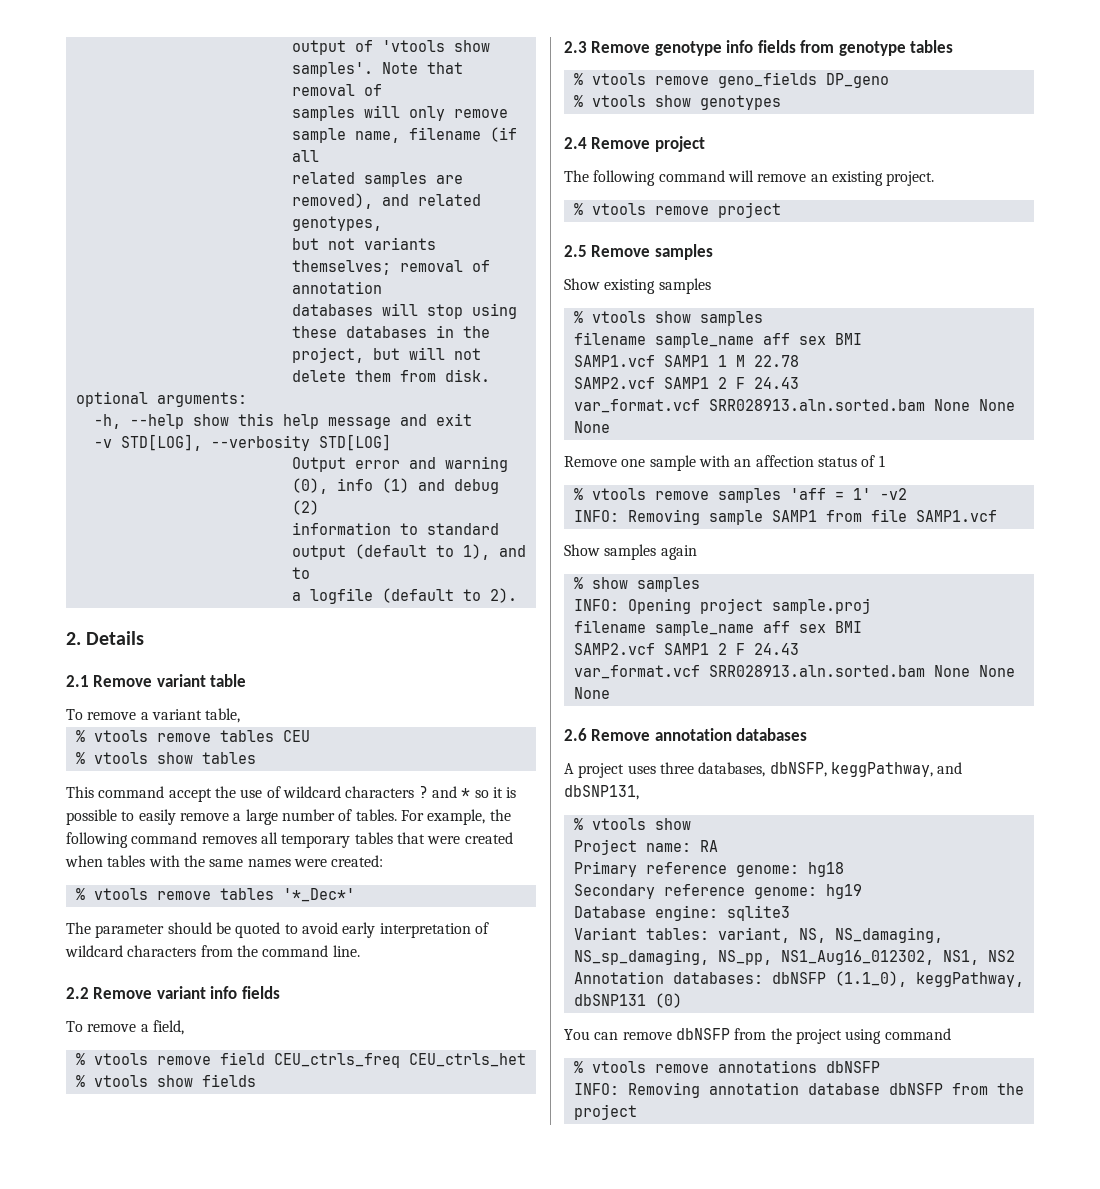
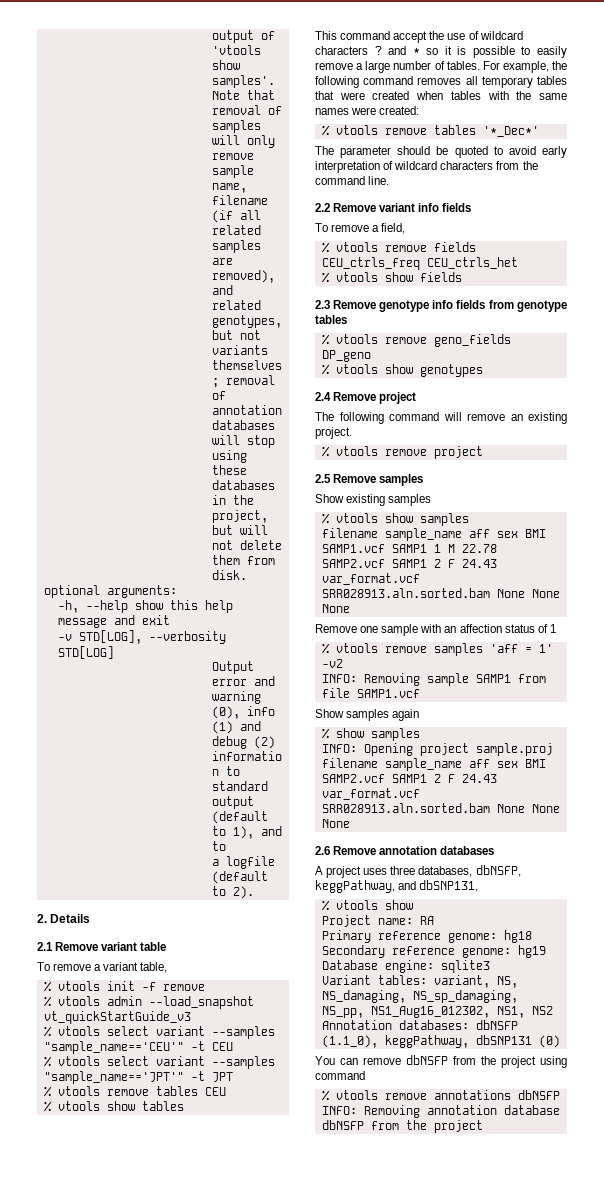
+ % vtools init -f remove
+ % vtools admin --load_snapshot vt_quickStartGuide_v3
+ % vtools select variant --samples "sample_name=='CEU'" -t CEU
+ % vtools select variant --samples "sample_name=='JPT'" -t JPT
- % vtools remove field CEU_ctrls_freq CEU_ctrls_het
+ % vtools remove fields CEU_ctrls_freq CEU_ctrls_het

